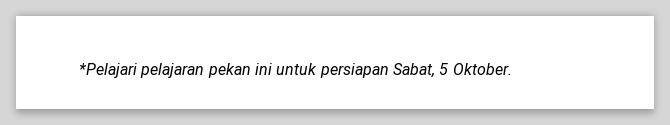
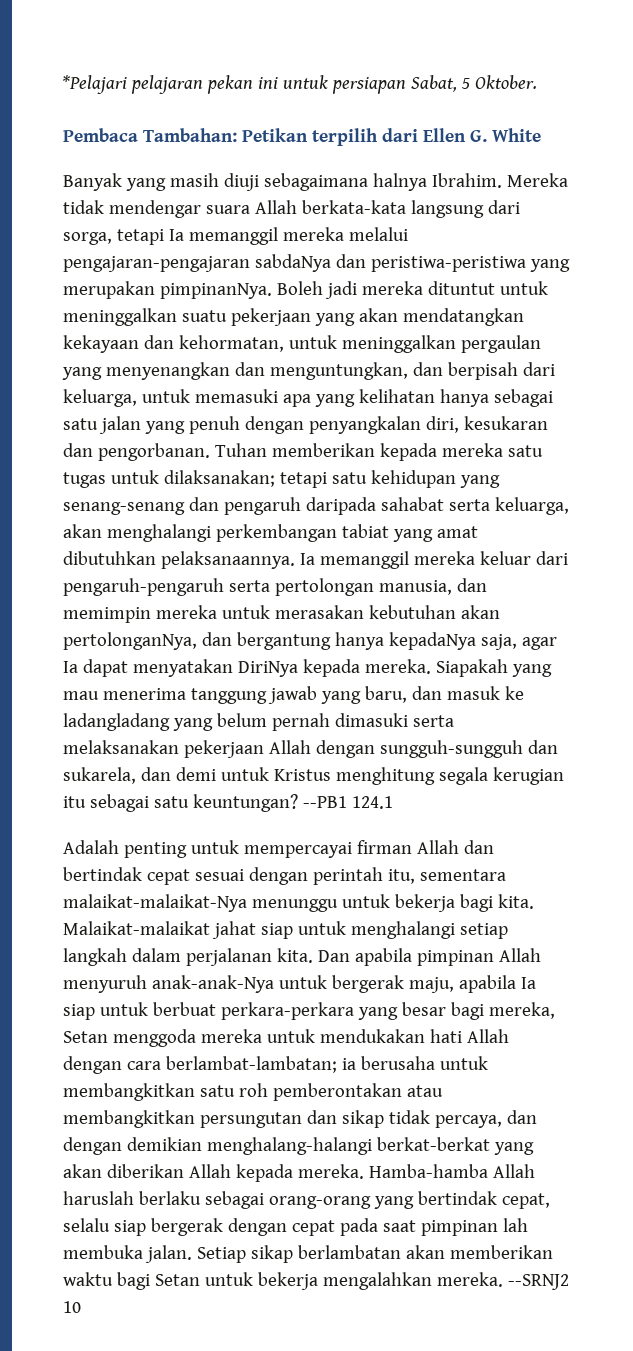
+ Pembaca Tambahan: Petikan terpilih dari Ellen G. White
+ Banyak yang masih diuji sebagaimana halnya Ibrahim. Mereka tidak mendengar suara Allah berkata-kata langsung dari sorga, tetapi Ia memanggil mereka melalui pengajaran-pengajaran sabdaNya dan peristiwa-peristiwa yang merupakan pimpinanNya. Boleh jadi mereka dituntut untuk meninggalkan suatu pekerjaan yang akan mendatangkan kekayaan dan kehormatan, untuk meninggalkan pergaulan yang menyenangkan dan menguntungkan, dan berpisah dari keluarga, untuk memasuki apa yang kelihatan hanya sebagai satu jalan yang penuh dengan penyangkalan diri, kesukaran dan pengorbanan. Tuhan memberikan kepada mereka satu tugas untuk dilaksanakan; tetapi satu kehidupan yang senang-senang dan pengaruh daripada sahabat serta keluarga, akan menghalangi perkembangan tabiat yang amat dibutuhkan pelaksanaannya. Ia memanggil mereka keluar dari pengaruh-pengaruh serta pertolongan manusia, dan memimpin mereka untuk merasakan kebutuhan akan pertolonganNya, dan bergantung hanya kepadaNya saja, agar Ia dapat menyatakan DiriNya kepada mereka. Siapakah yang mau menerima tanggung jawab yang baru, dan masuk ke ladangladang yang belum pernah dimasuki serta melaksanakan pekerjaan Allah dengan sungguh-sungguh dan sukarela, dan demi untuk Kristus menghitung segala kerugian itu sebagai satu keuntungan? --PB1 124.1
+ Adalah penting untuk mempercayai firman Allah dan bertindak cepat sesuai dengan perintah itu, sementara malaikat-malaikat-Nya menunggu untuk bekerja bagi kita. Malaikat-malaikat jahat siap untuk menghalangi setiap langkah dalam perjalanan kita. Dan apabila pimpinan Allah menyuruh anak-anak-Nya untuk bergerak maju, apabila Ia siap untuk berbuat perkara-perkara yang besar bagi mereka, Setan menggoda mereka untuk mendukakan hati Allah dengan cara berlambat-lambatan; ia berusaha untuk membangkitkan satu roh pemberontakan atau membangkitkan persungutan dan sikap tidak percaya, dan dengan demikian menghalang-halangi berkat-berkat yang akan diberikan Allah kepada mereka. Hamba-hamba Allah haruslah berlaku sebagai orang-orang yang bertindak cepat, selalu siap bergerak dengan cepat pada saat pimpinan lah membuka jalan. Setiap sikap berlambatan akan memberikan waktu bagi Setan untuk bekerja mengalahkan mereka. --SRNJ2 10

